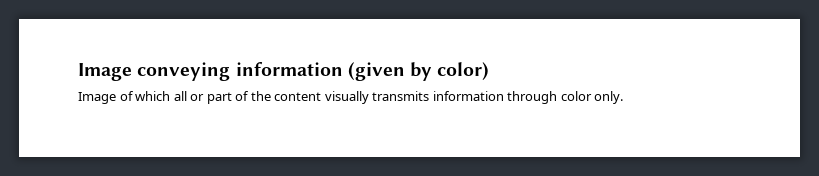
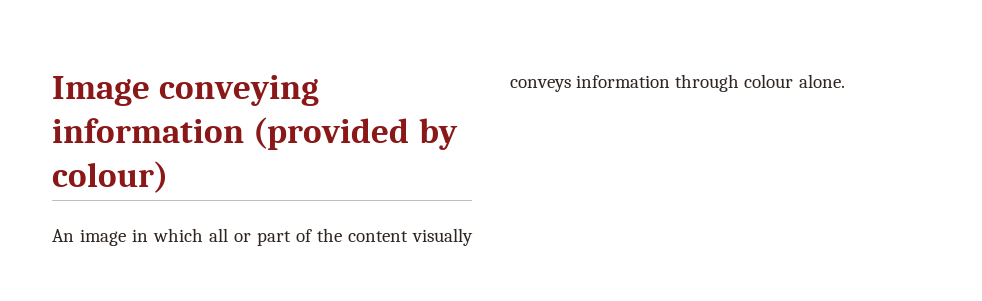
- Image conveying information (given by color)
- Image of which all or part of the content visually transmits information through color only.
+ Image conveying information (provided by colour)
+ An image in which all or part of the content visually conveys information through colour alone.

